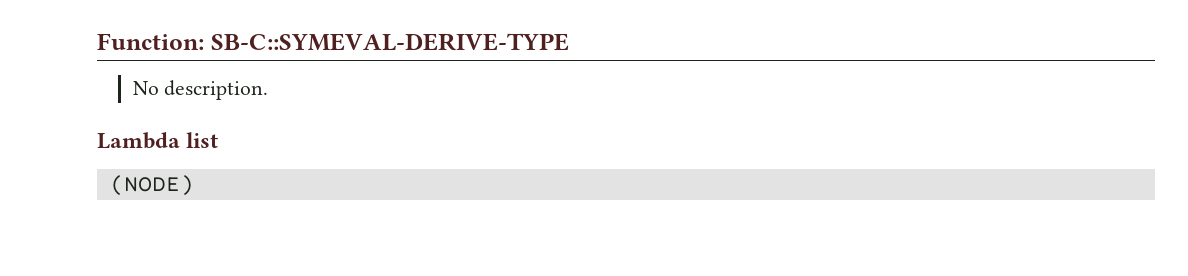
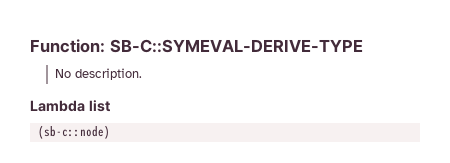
- (NODE)
+ (sb-c::node)

